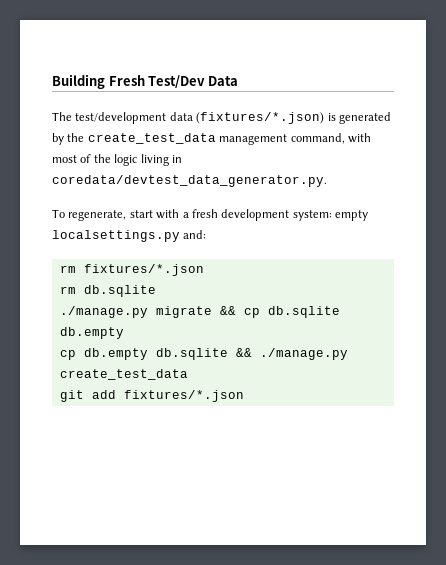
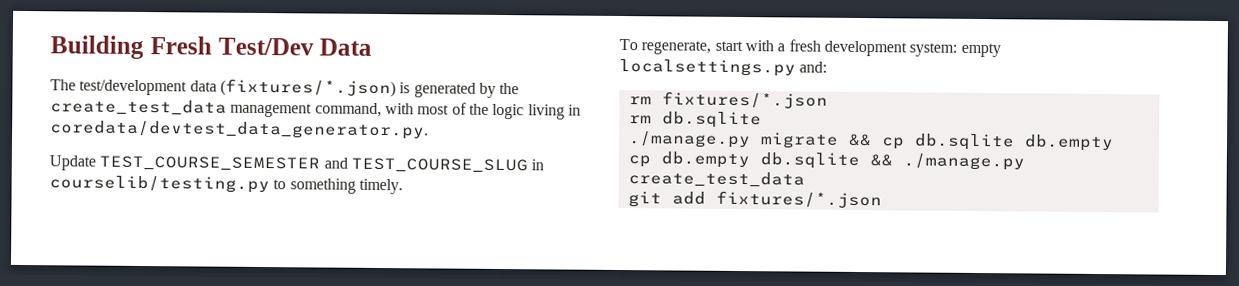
+ Update TEST_COURSE_SEMESTER and TEST_COURSE_SLUG in courselib/testing.py to something timely.

